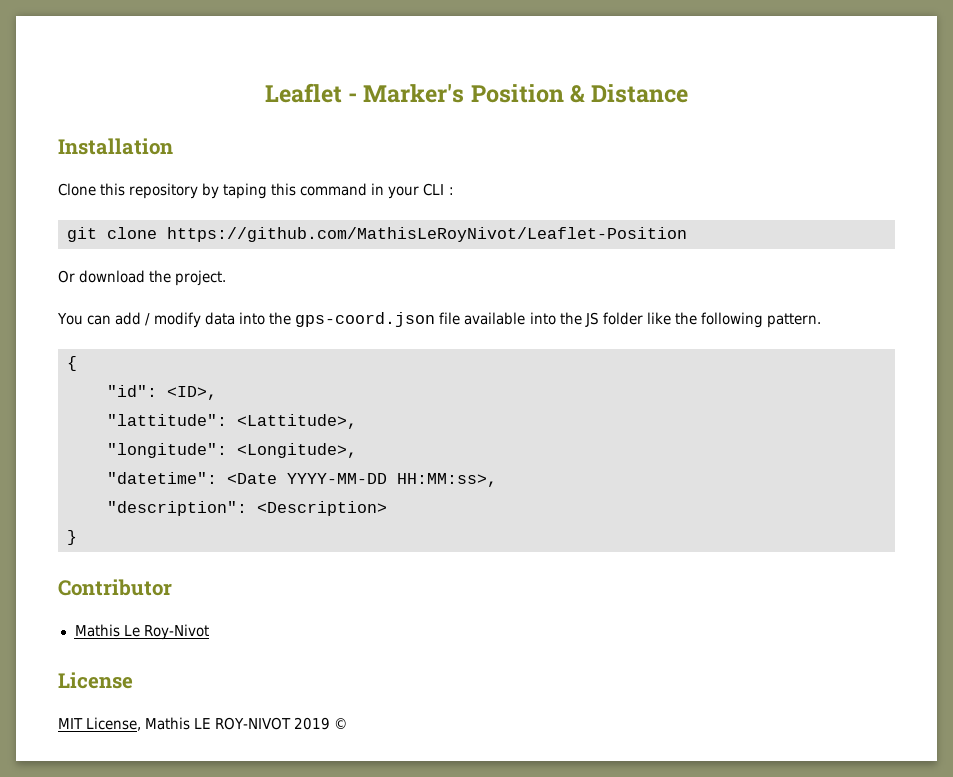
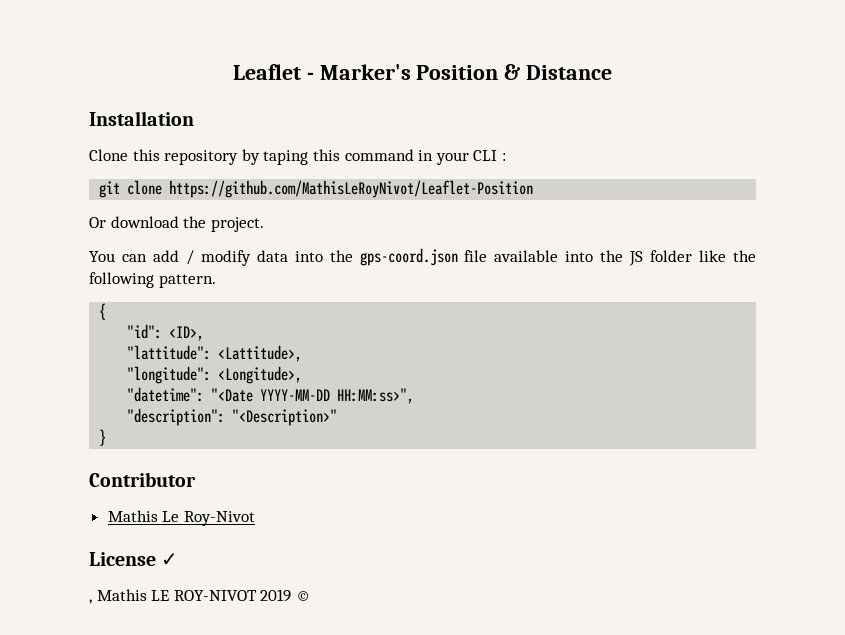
- "datetime": <Date YYYY-MM-DD HH:MM:ss>,
+ "datetime": "<Date YYYY-MM-DD HH:MM:ss>",
- "description": <Description>
+ "description": "<Description>"
- License
- MIT License, Mathis LE ROY-NIVOT 2019 ©
+ License ✓
+ , Mathis LE ROY-NIVOT 2019 ©

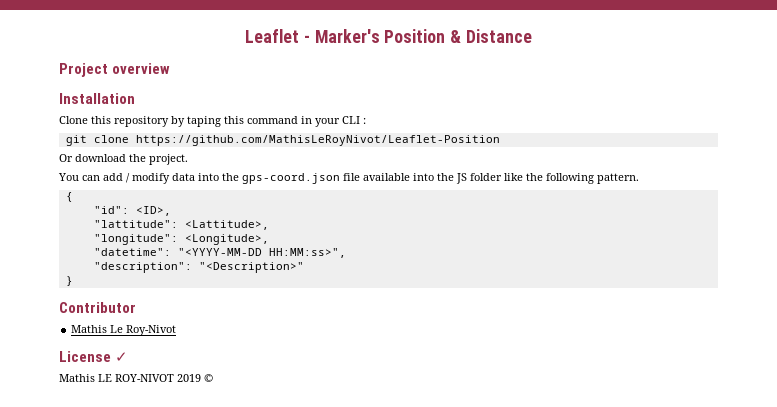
+ Project overview
- "datetime": "<Date YYYY-MM-DD HH:MM:ss>",
+ "datetime": "<YYYY-MM-DD HH:MM:ss>",
- , Mathis LE ROY-NIVOT 2019 ©
+ Mathis LE ROY-NIVOT 2019 ©

